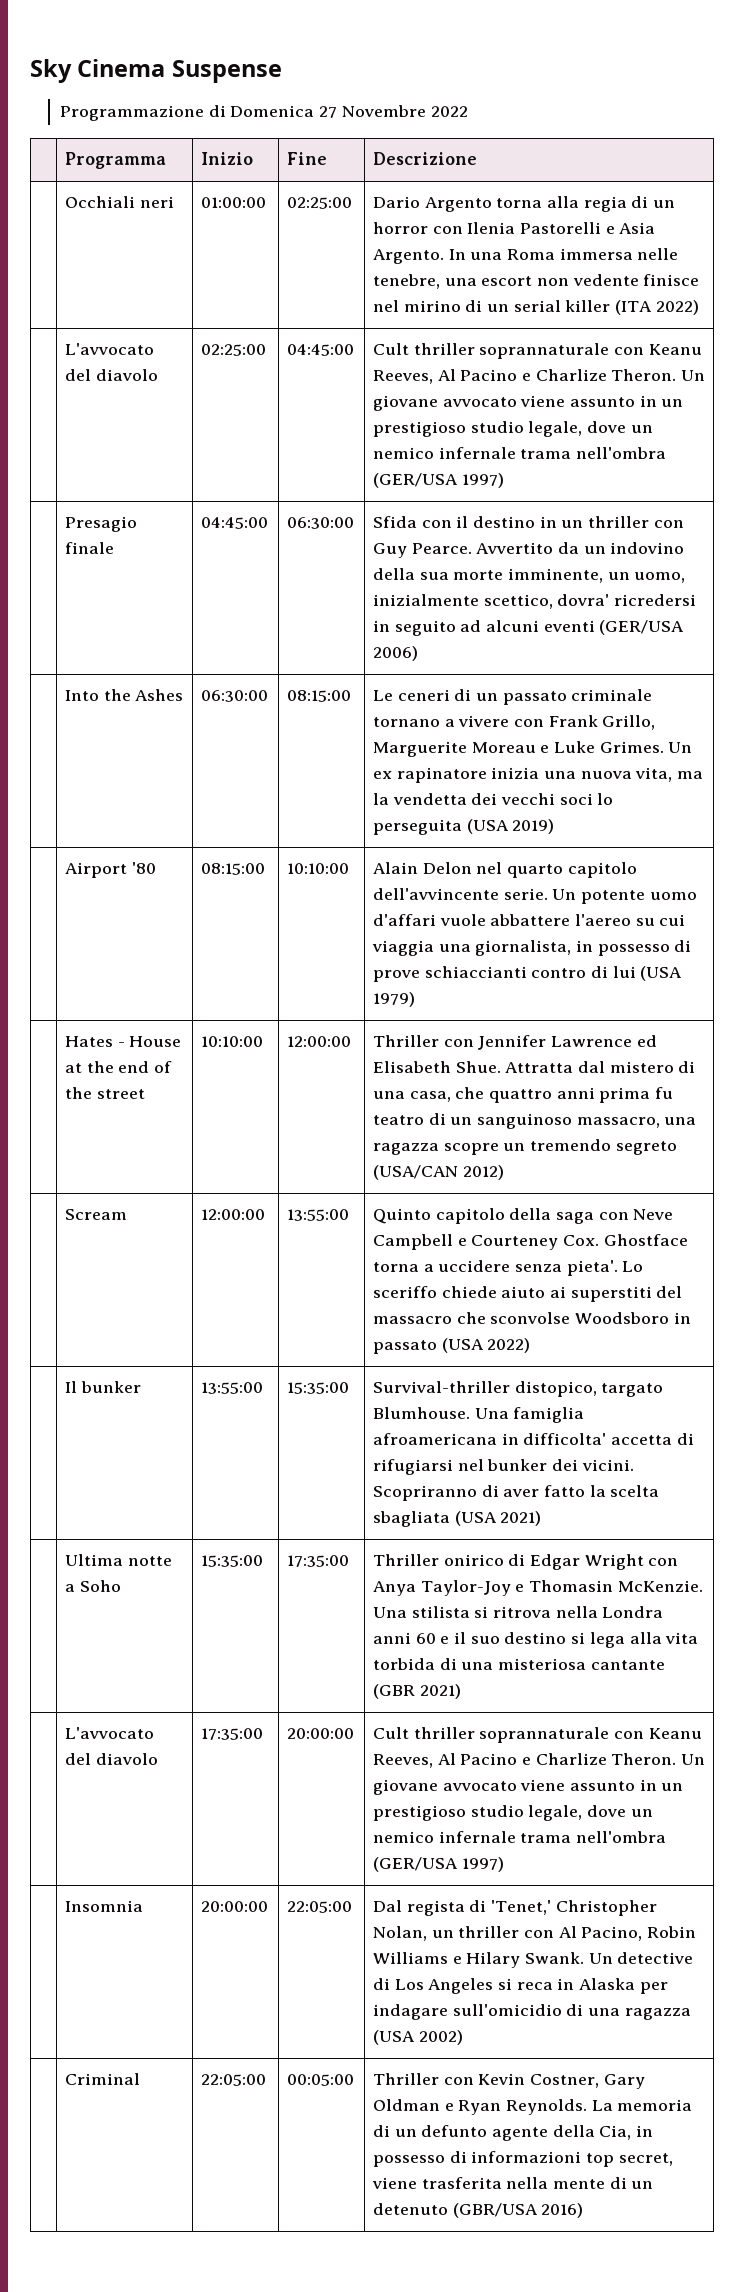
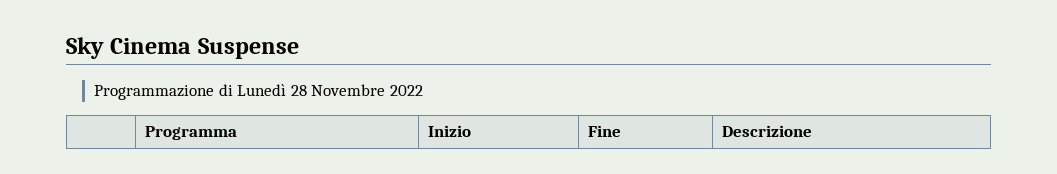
- Programmazione di Domenica 27 Novembre 2022
+ Programmazione di Lunedì 28 Novembre 2022
- | Occhiali neri | 01:00:00 | 02:25:00 | Dario Argento torna alla regia di un horror con Ilenia Pastorelli e Asia Argento. In una Roma immersa nelle tenebre, una escort non vedente finisce nel mirino di un serial killer (ITA 2022)
- | L'avvocato del diavolo | 02:25:00 | 04:45:00 | Cult thriller soprannaturale con Keanu Reeves, Al Pacino e Charlize Theron. Un giovane avvocato viene assunto in un prestigioso studio legale, dove un nemico infernale trama nell'ombra (GER/USA 1997)
- | Presagio finale | 04:45:00 | 06:30:00 | Sfida con il destino in un thriller con Guy Pearce. Avvertito da un indovino della sua morte imminente, un uomo, inizialmente scettico, dovra' ricredersi in seguito ad alcuni eventi (GER/USA 2006)
- | Into the Ashes | 06:30:00 | 08:15:00 | Le ceneri di un passato criminale tornano a vivere con Frank Grillo, Marguerite Moreau e Luke Grimes. Un ex rapinatore inizia una nuova vita, ma la vendetta dei vecchi soci lo perseguita (USA 2019)
- | Airport '80 | 08:15:00 | 10:10:00 | Alain Delon nel quarto capitolo dell'avvincente serie. Un potente uomo d'affari vuole abbattere l'aereo su cui viaggia una giornalista, in possesso di prove schiaccianti contro di lui (USA 1979)
- | Hates - House at the end of the street | 10:10:00 | 12:00:00 | Thriller con Jennifer Lawrence ed Elisabeth Shue. Attratta dal mistero di una casa, che quattro anni prima fu teatro di un sanguinoso massacro, una ragazza scopre un tremendo segreto (USA/CAN 2012)
- | Scream | 12:00:00 | 13:55:00 | Quinto capitolo della saga con Neve Campbell e Courteney Cox. Ghostface torna a uccidere senza pieta'. Lo sceriffo chiede aiuto ai superstiti del massacro che sconvolse Woodsboro in passato (USA 2022)
- | Il bunker | 13:55:00 | 15:35:00 | Survival-thriller distopico, targato Blumhouse. Una famiglia afroamericana in difficolta' accetta di rifugiarsi nel bunker dei vicini. Scopriranno di aver fatto la scelta sbagliata (USA 2021)
- | Ultima notte a Soho | 15:35:00 | 17:35:00 | Thriller onirico di Edgar Wright con Anya Taylor-Joy e Thomasin McKenzie. Una stilista si ritrova nella Londra anni 60 e il suo destino si lega alla vita torbida di una misteriosa cantante (GBR 2021)
- | L'avvocato del diavolo | 17:35:00 | 20:00:00 | Cult thriller soprannaturale con Keanu Reeves, Al Pacino e Charlize Theron. Un giovane avvocato viene assunto in un prestigioso studio legale, dove un nemico infernale trama nell'ombra (GER/USA 1997)
- | Insomnia | 20:00:00 | 22:05:00 | Dal regista di 'Tenet,' Christopher Nolan, un thriller con Al Pacino, Robin Williams e Hilary Swank. Un detective di Los Angeles si reca in Alaska per indagare sull'omicidio di una ragazza (USA 2002)
- | Criminal | 22:05:00 | 00:05:00 | Thriller con Kevin Costner, Gary Oldman e Ryan Reynolds. La memoria di un defunto agente della Cia, in possesso di informazioni top secret, viene trasferita nella mente di un detenuto (GBR/USA 2016)

